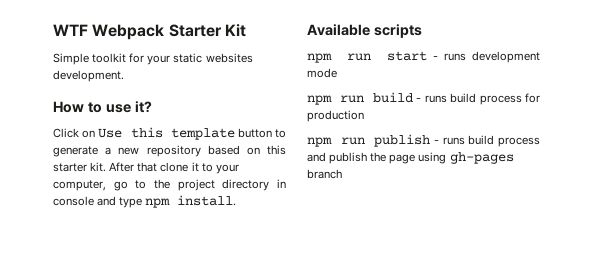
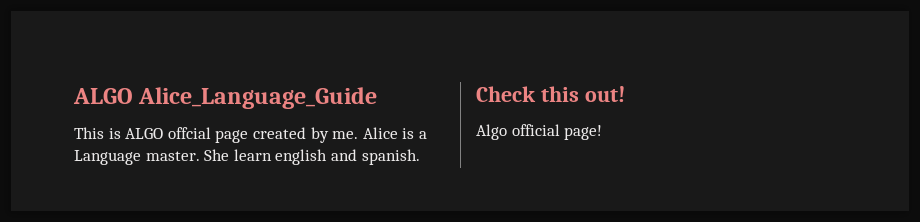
- WTF Webpack Starter Kit
- Simple toolkit for your static websites development.
- How to use it?
- Click on Use this template button to generate a new repository based on this starter kit. After that clone it to your computer, go to the project directory in console and type npm install.
- Available scripts
- npm run start - runs development mode
- npm run build - runs build process for production
- npm run publish - runs build process and publish the page using gh-pages branch
+ ALGO Alice_Language_Guide
+ This is ALGO offcial page created by me. Alice is a Language master. She learn english and spanish.
+ Check this out!
+ Algo official page!

